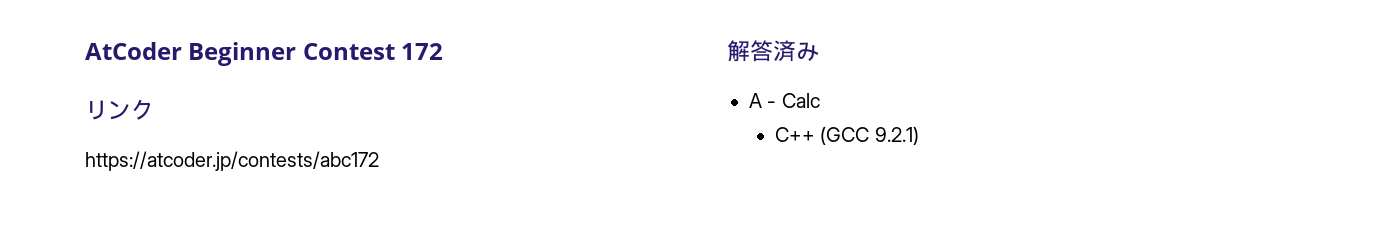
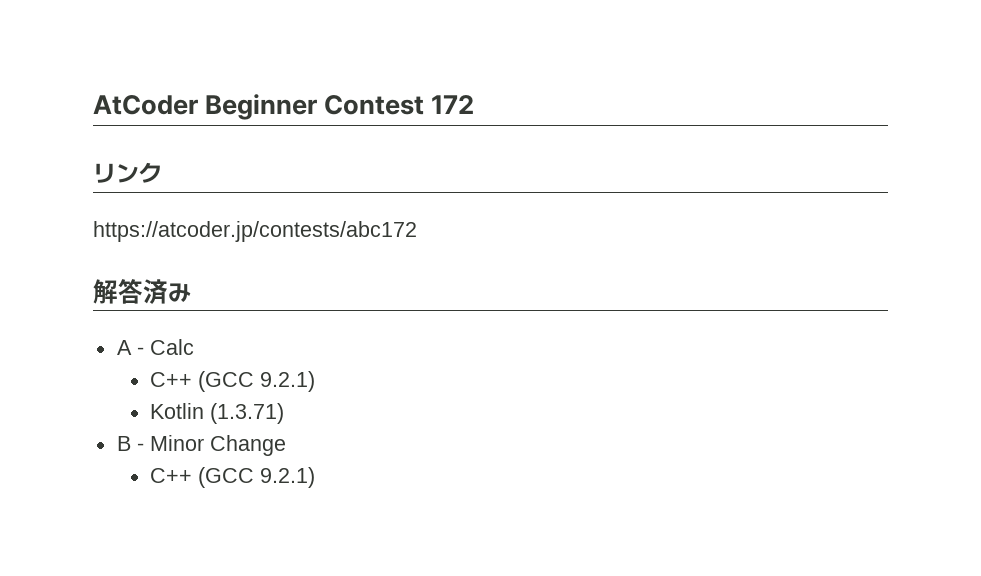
+ Kotlin (1.3.71)
+ B - Minor Change
+ C++ (GCC 9.2.1)

